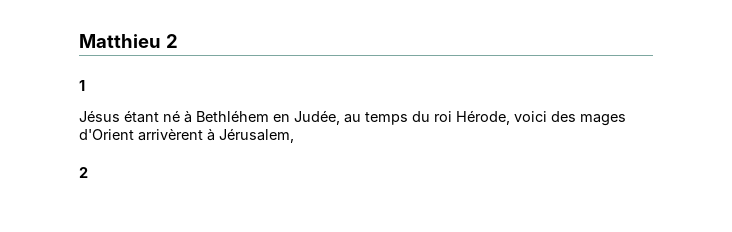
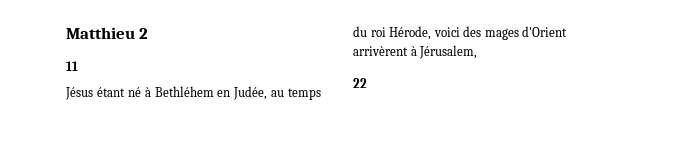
- 1
+ 11
  Jésus étant né à Bethléhem en Judée, au temps du roi Hérode, voici des mages d'Orient arrivèrent à Jérusalem,
- 2
+ 22

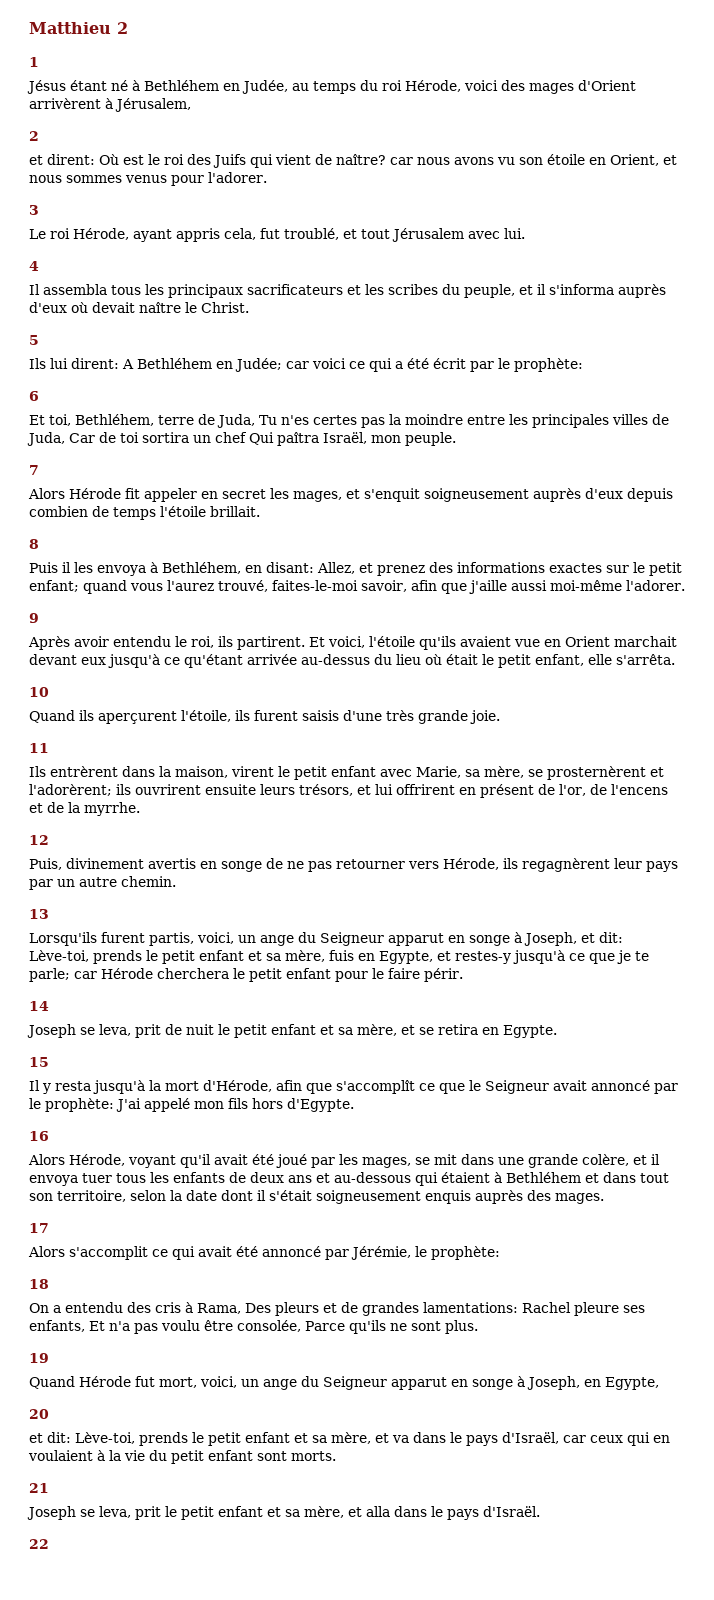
- 11
+ 1
  Jésus étant né à Bethléhem en Judée, au temps du roi Hérode, voici des mages d'Orient arrivèrent à Jérusalem,
+ 2
+ et dirent: Où est le roi des Juifs qui vient de naître? car nous avons vu son étoile en Orient, et nous sommes venus pour l'adorer.
+ 3
+ Le roi Hérode, ayant appris cela, fut troublé, et tout Jérusalem avec lui.
+ 4
+ Il assembla tous les principaux sacrificateurs et les scribes du peuple, et il s'informa auprès d'eux où devait naître le Christ.
+ 5
+ Ils lui dirent: A Bethléhem en Judée; car voici ce qui a été écrit par le prophète:
+ 6
+ Et toi, Bethléhem, terre de Juda, Tu n'es certes pas la moindre entre les principales villes de Juda, Car de toi sortira un chef Qui paîtra Israël, mon peuple.
+ 7
+ Alors Hérode fit appeler en secret les mages, et s'enquit soigneusement auprès d'eux depuis combien de temps l'étoile brillait.
+ 8
+ Puis il les envoya à Bethléhem, en disant: Allez, et prenez des informations exactes sur le petit enfant; quand vous l'aurez trouvé, faites-le-moi savoir, afin que j'aille aussi moi-même l'adorer.
+ 9
+ Après avoir entendu le roi, ils partirent. Et voici, l'étoile qu'ils avaient vue en Orient marchait devant eux jusqu'à ce qu'étant arrivée au-dessus du lieu où était le petit enfant, elle s'arrêta.
+ 10
+ Quand ils aperçurent l'étoile, ils furent saisis d'une très grande joie.
+ 11
+ Ils entrèrent dans la maison, virent le petit enfant avec Marie, sa mère, se prosternèrent et l'adorèrent; ils ouvrirent ensuite leurs trésors, et lui offrirent en présent de l'or, de l'encens et de la myrrhe.
+ 12
+ Puis, divinement avertis en songe de ne pas retourner vers Hérode, ils regagnèrent leur pays par un autre chemin.
+ 13
+ Lorsqu'ils furent partis, voici, un ange du Seigneur apparut en songe à Joseph, et dit: Lève-toi, prends le petit enfant et sa mère, fuis en Egypte, et restes-y jusqu'à ce que je te parle; car Hérode cherchera le petit enfant pour le faire périr.
+ 14
+ Joseph se leva, prit de nuit le petit enfant et sa mère, et se retira en Egypte.
+ 15
+ Il y resta jusqu'à la mort d'Hérode, afin que s'accomplît ce que le Seigneur avait annoncé par le prophète: J'ai appelé mon fils hors d'Egypte.
+ 16
+ Alors Hérode, voyant qu'il avait été joué par les mages, se mit dans une grande colère, et il envoya tuer tous les enfants de deux ans et au-dessous qui étaient à Bethléhem et dans tout son territoire, selon la date dont il s'était soigneusement enquis auprès des mages.
+ 17
+ Alors s'accomplit ce qui avait été annoncé par Jérémie, le prophète:
+ 18
+ On a entendu des cris à Rama, Des pleurs et de grandes lamentations: Rachel pleure ses enfants, Et n'a pas voulu être consolée, Parce qu'ils ne sont plus.
+ 19
+ Quand Hérode fut mort, voici, un ange du Seigneur apparut en songe à Joseph, en Egypte,
+ 20
+ et dit: Lève-toi, prends le petit enfant et sa mère, et va dans le pays d'Israël, car ceux qui en voulaient à la vie du petit enfant sont morts.
+ 21
+ Joseph se leva, prit le petit enfant et sa mère, et alla dans le pays d'Israël.

